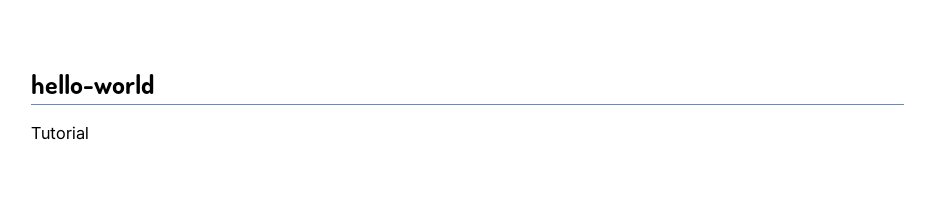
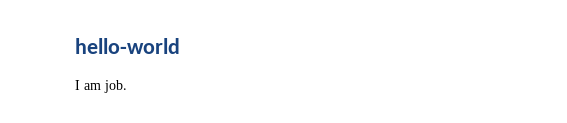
- Tutorial
+ I am job.

